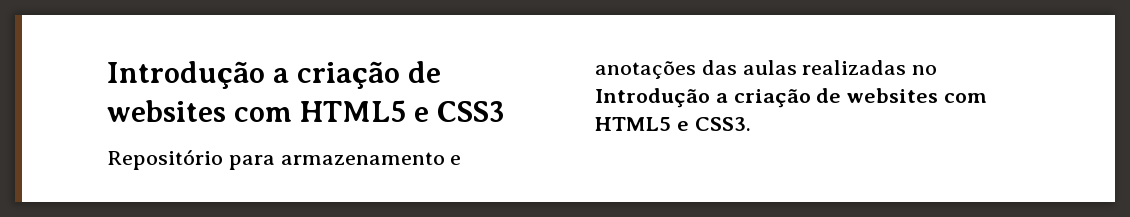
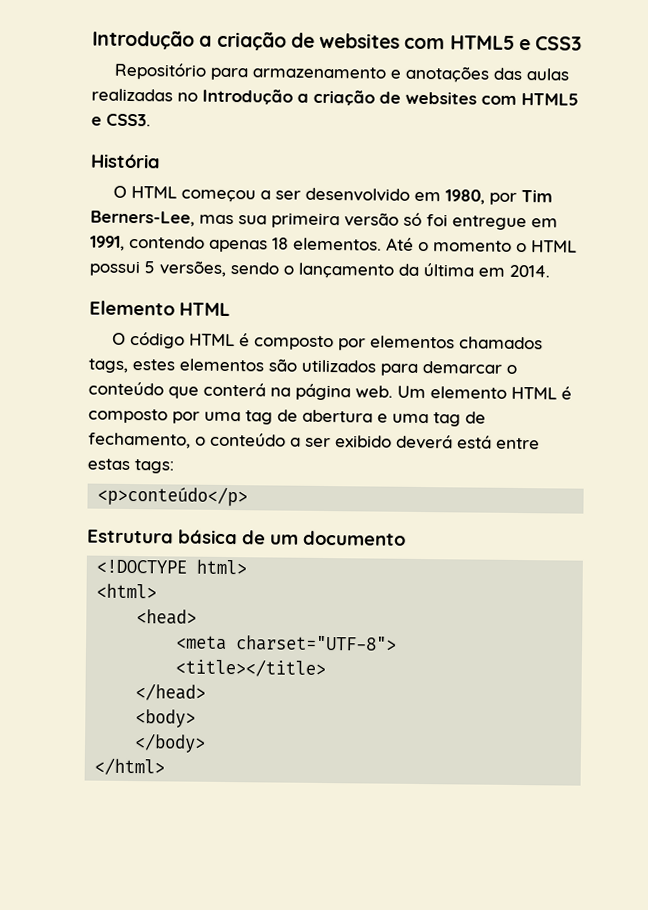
+ História
+ O HTML começou a ser desenvolvido em 1980, por Tim Berners-Lee, mas sua primeira versão só foi entregue em 1991, contendo apenas 18 elementos. Até o momento o HTML possui 5 versões, sendo o lançamento da última em 2014.
+ Elemento HTML
+ O código HTML é composto por elementos chamados tags, estes elementos são utilizados para demarcar o conteúdo que conterá na página web. Um elemento HTML é composto por uma tag de abertura e uma tag de fechamento, o conteúdo a ser exibido deverá está entre estas tags:
+ <p>conteúdo</p>
+ Estrutura básica de um documento
+ <!DOCTYPE html>
+ <html>
+ <head>
+ <meta charset="UTF-8">
+ <title></title>
+ </head>
+ <body>
+ </body>
+ </html>

